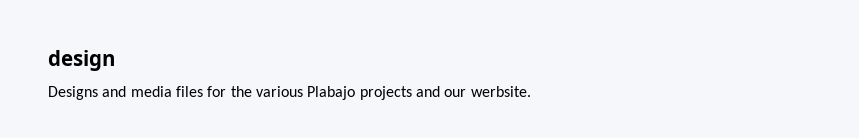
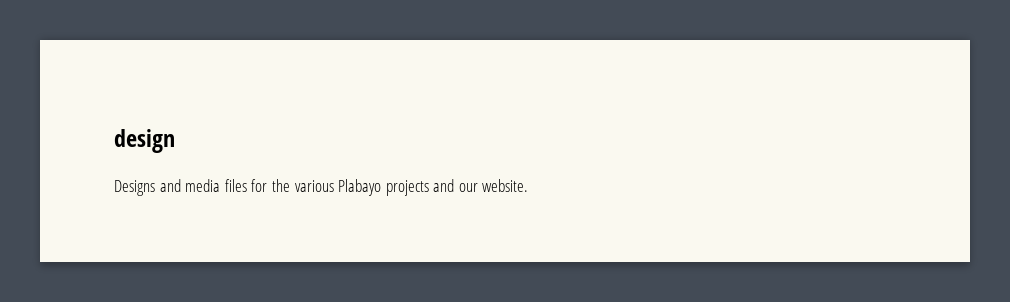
- Designs and media files for the various Plabajo projects and our werbsite.
+ Designs and media files for the various Plabayo projects and our website.

